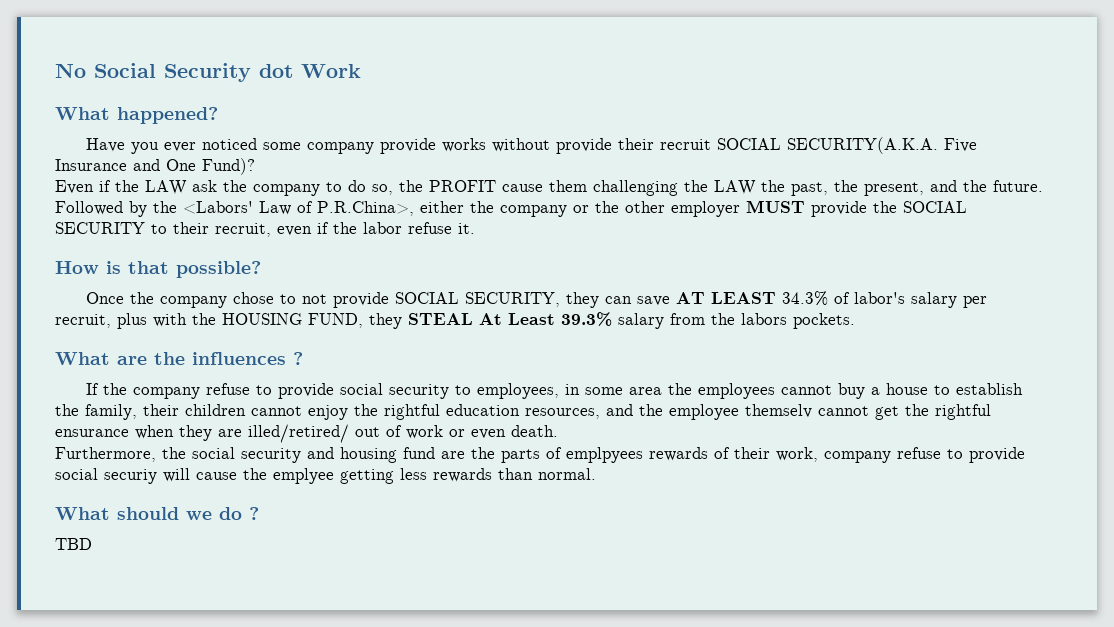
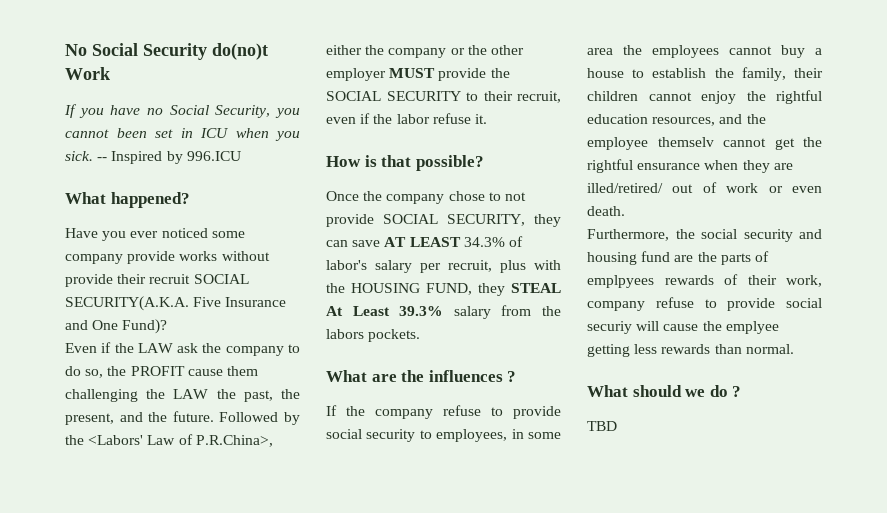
- No Social Security dot Work
+ No Social Security do(no)t Work
+ If you have no Social Security, you cannot been set in ICU when you sick. -- Inspired by 996.ICU

